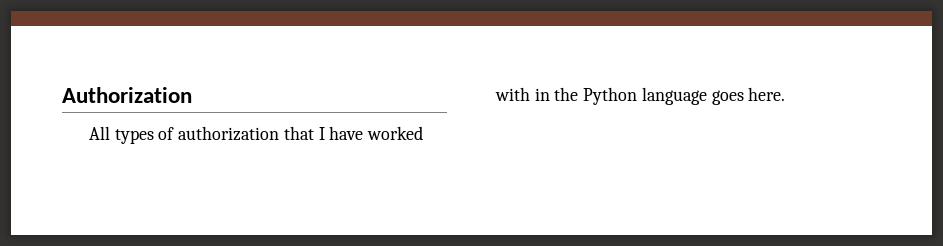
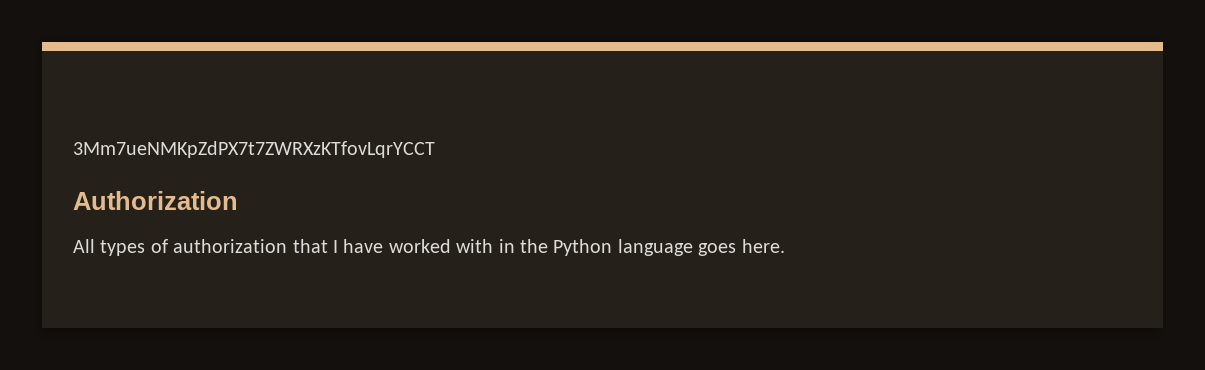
+ 3Mm7ueNMKpZdPX7t7ZWRXzKTfovLqrYCCT

